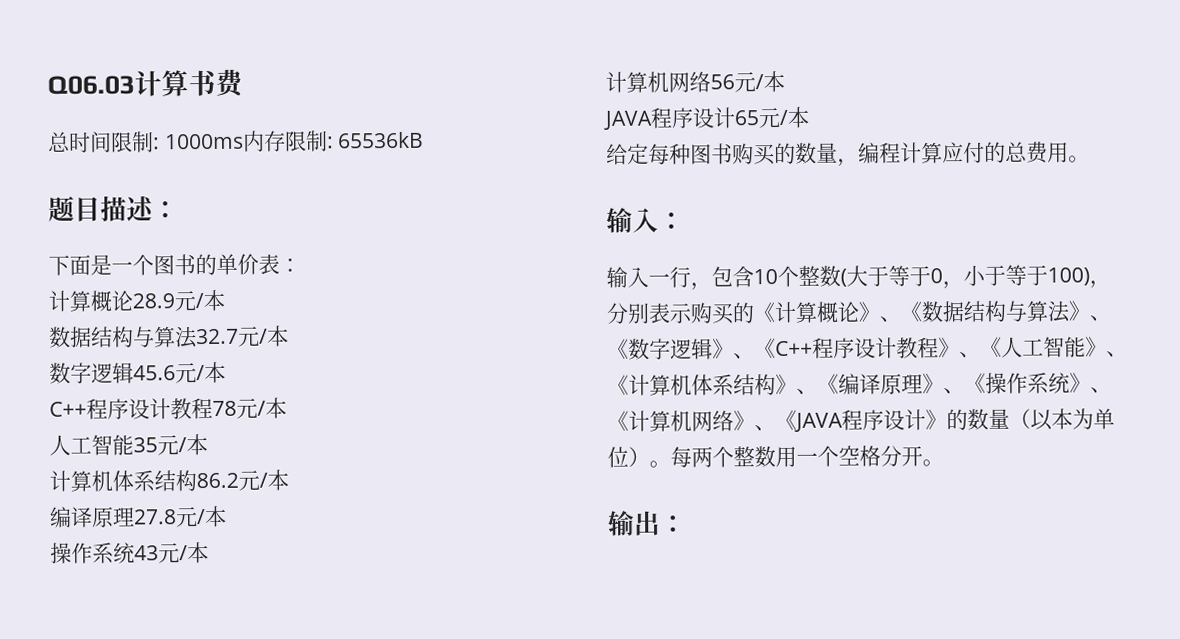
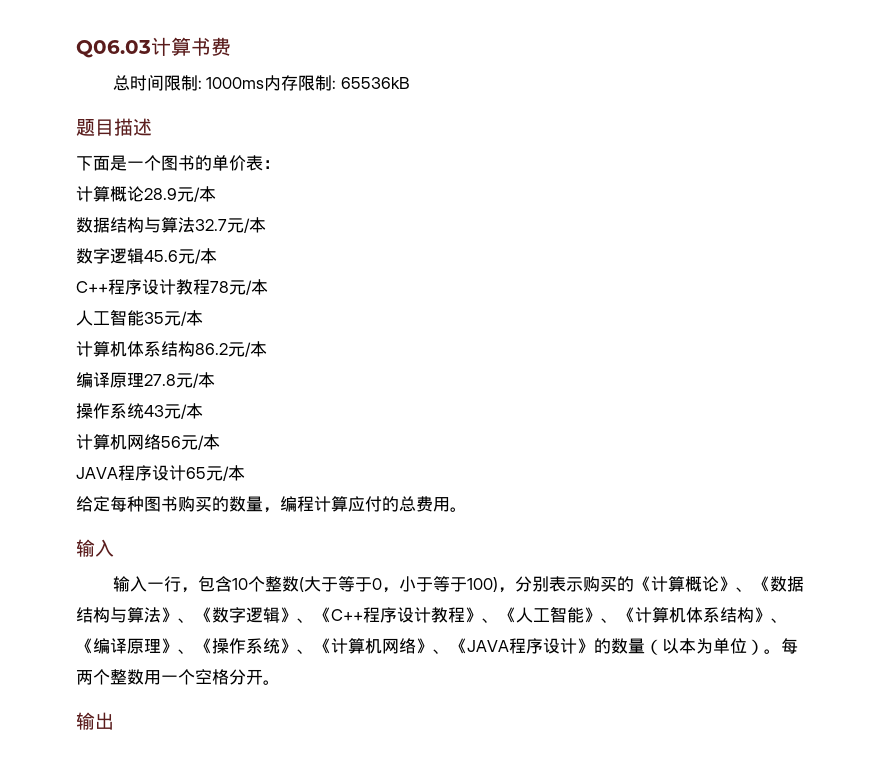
- 题目描述：
+ 题目描述
  给定每种图书购买的数量，编程计算应付的总费用。
- 输入：
+ 输入
- 输出：
+ 输出

